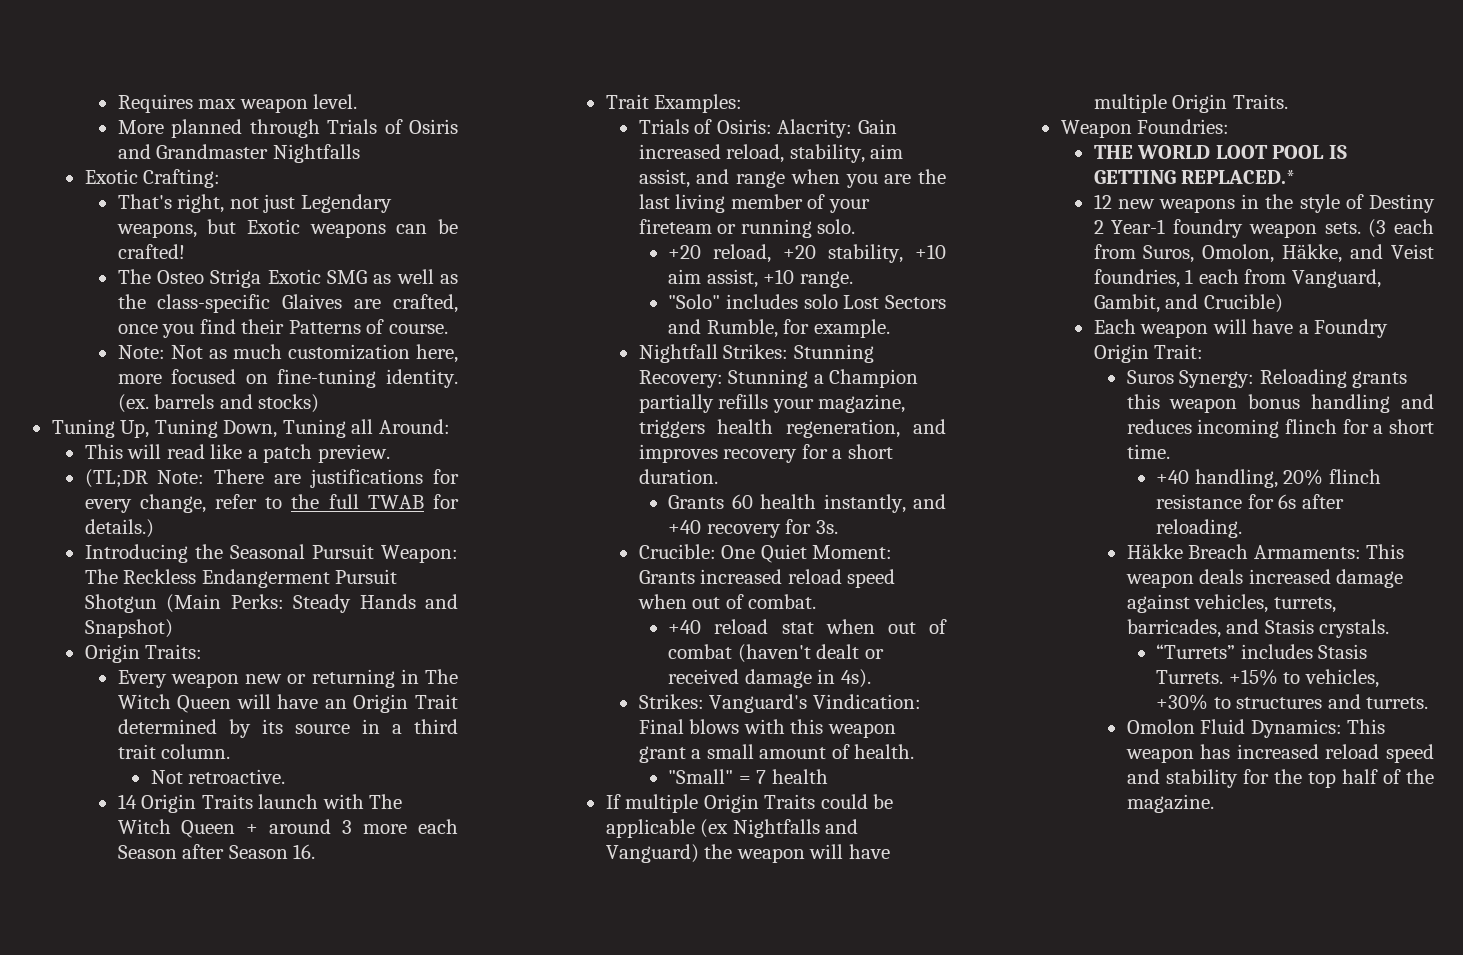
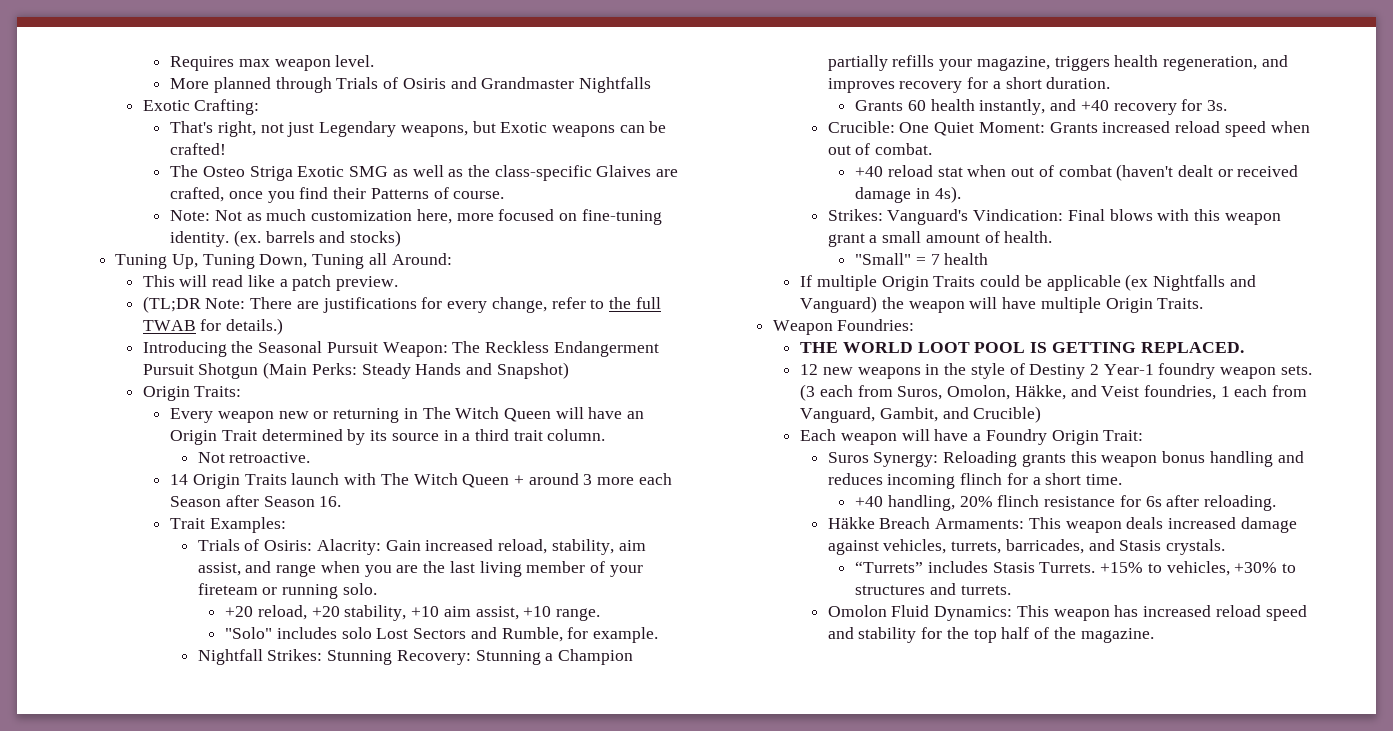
- THE WORLD LOOT POOL IS GETTING REPLACED.*
+ THE WORLD LOOT POOL IS GETTING REPLACED.

